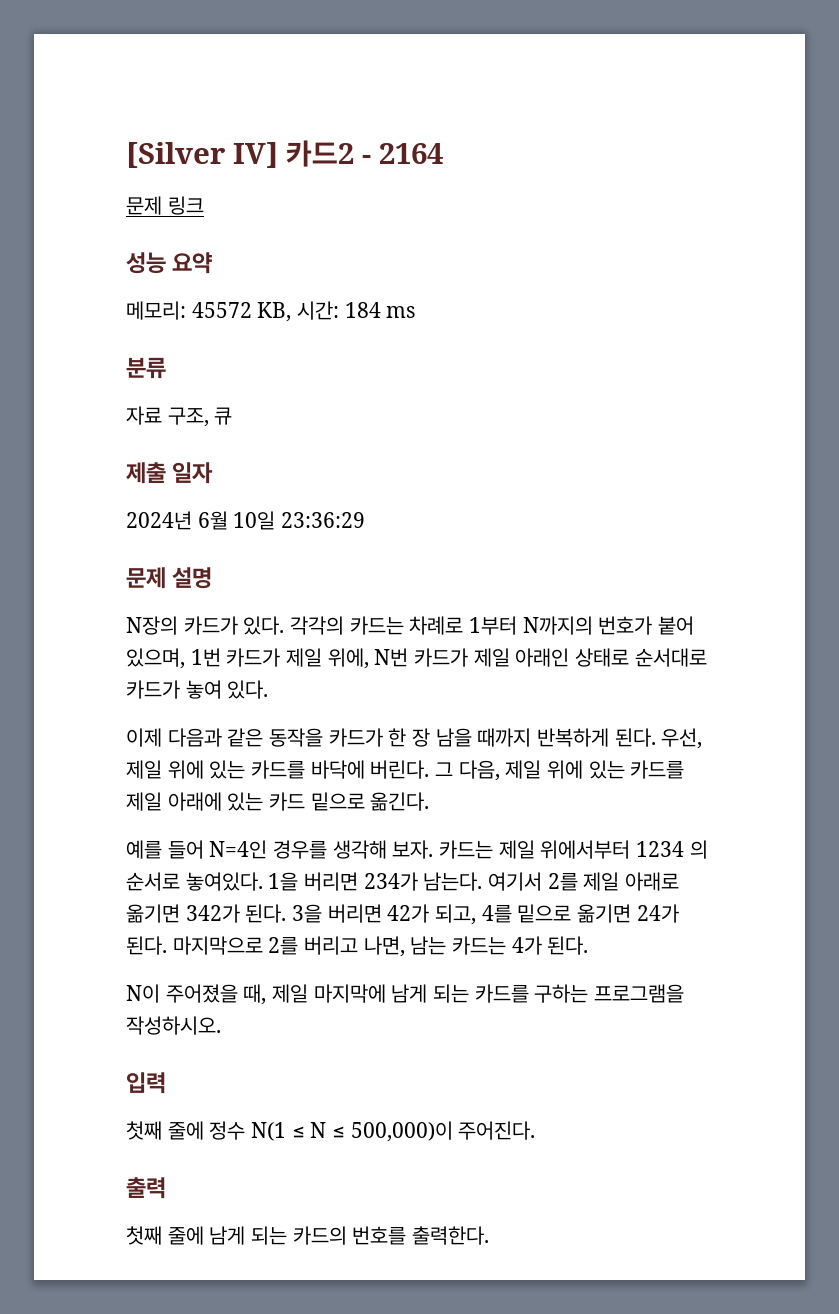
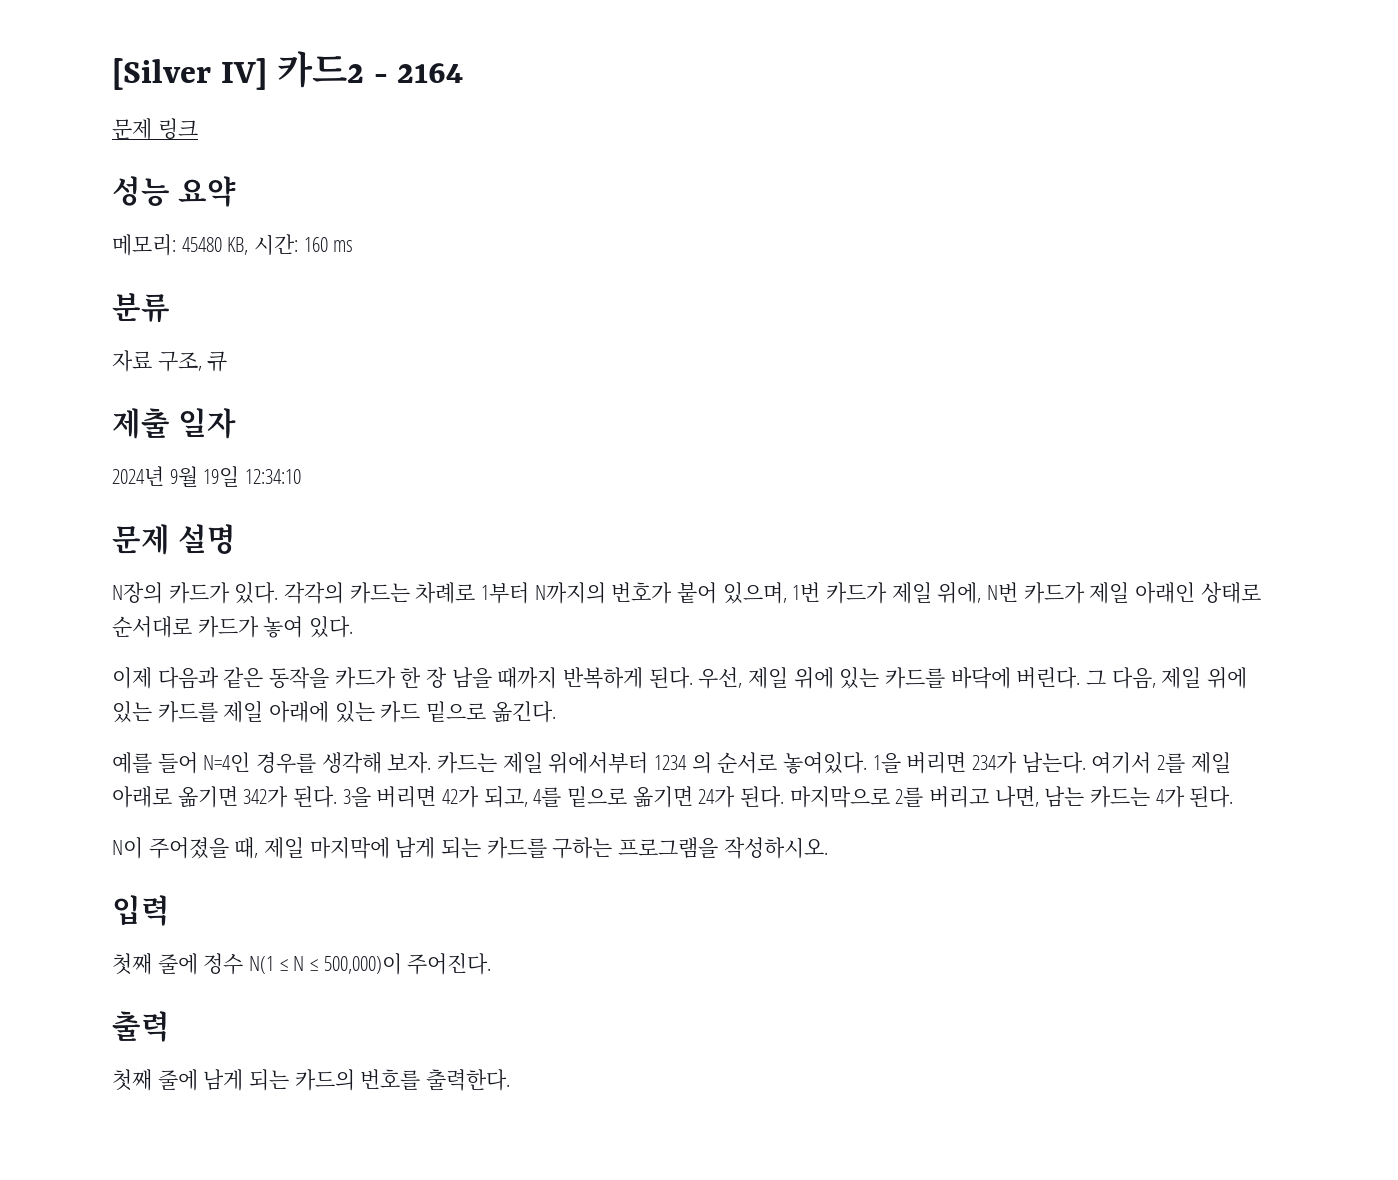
- 메모리: 45572 KB, 시간: 184 ms
+ 메모리: 45480 KB, 시간: 160 ms
- 2024년 6월 10일 23:36:29
+ 2024년 9월 19일 12:34:10

